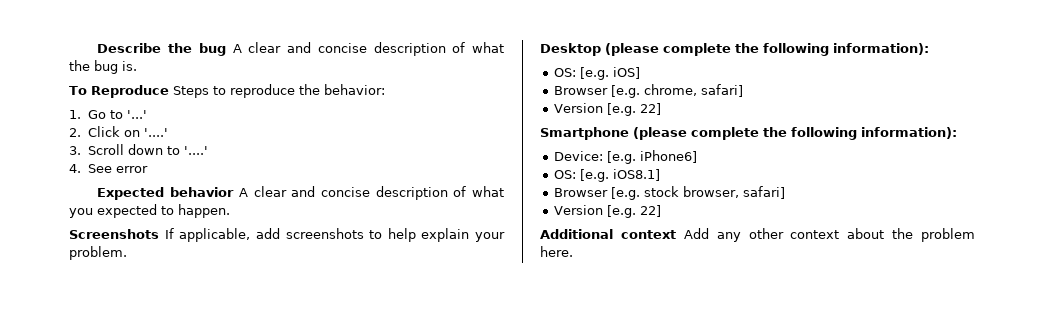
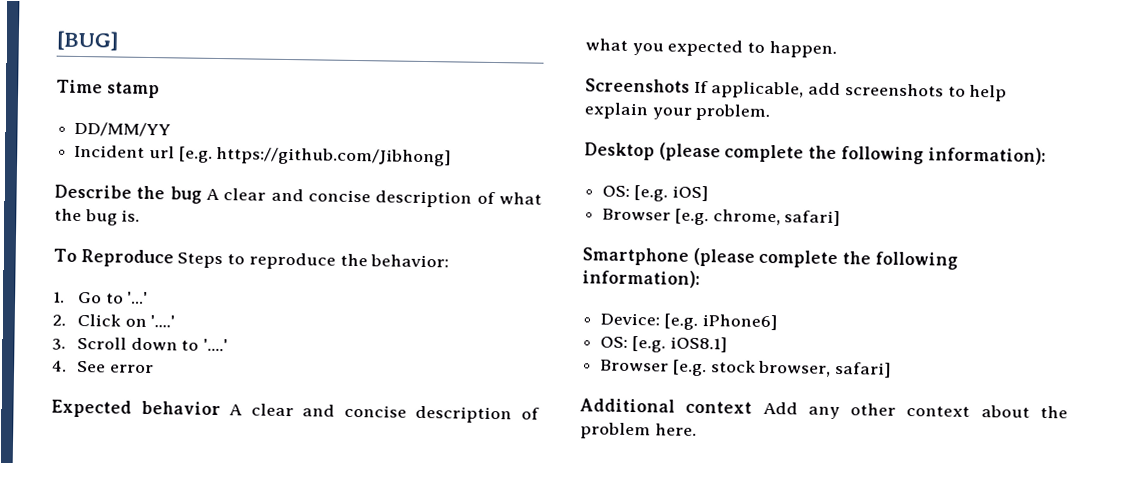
+ [BUG]
+ Time stamp
+ DD/MM/YY
+ Incident url [e.g. https://github.com/Jibhong]
  Browser [e.g. chrome, safari]
- Version [e.g. 22]
  Browser [e.g. stock browser, safari]
- Version [e.g. 22]

